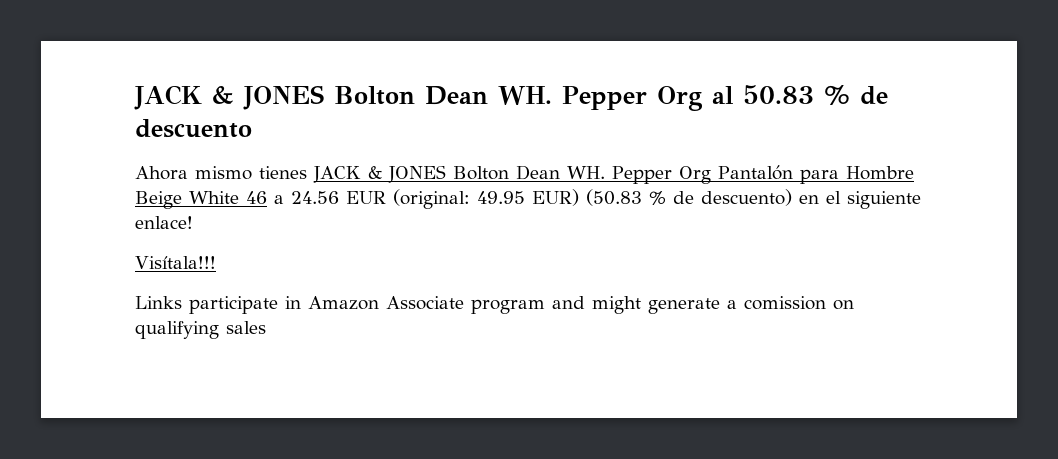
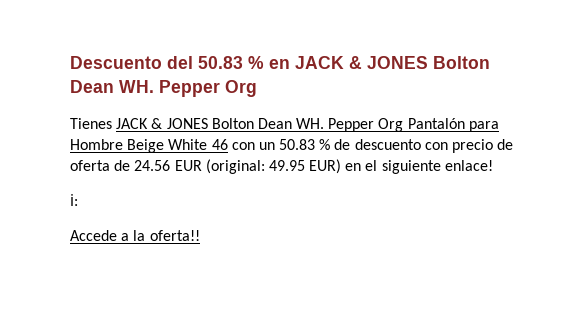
- JACK & JONES Bolton Dean WH. Pepper Org al 50.83 % de descuento
- Ahora mismo tienes JACK & JONES Bolton Dean WH. Pepper Org Pantalón para Hombre Beige White 46 a 24.56 EUR (original: 49.95 EUR) (50.83 % de descuento) en el siguiente enlace!
+ Descuento del 50.83 % en JACK & JONES Bolton Dean WH. Pepper Org
+ Tienes JACK & JONES Bolton Dean WH. Pepper Org Pantalón para Hombre Beige White 46 con un 50.83 % de descuento con precio de oferta de 24.56 EUR (original: 49.95 EUR) en el siguiente enlace!
- Visítala!!!
- Links participate in Amazon Associate program and might generate a comission on qualifying sales
+ ℹ:
+ Accede a la oferta!!

